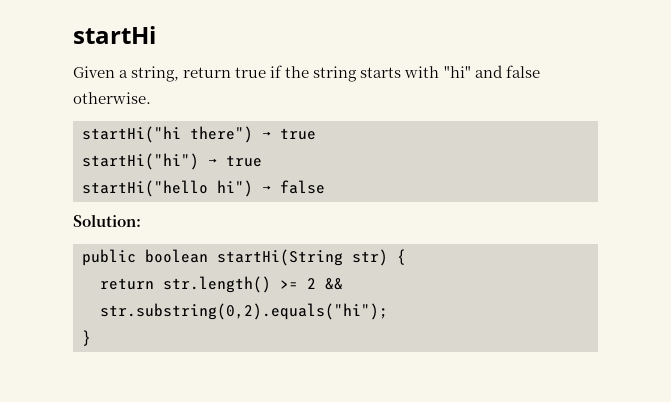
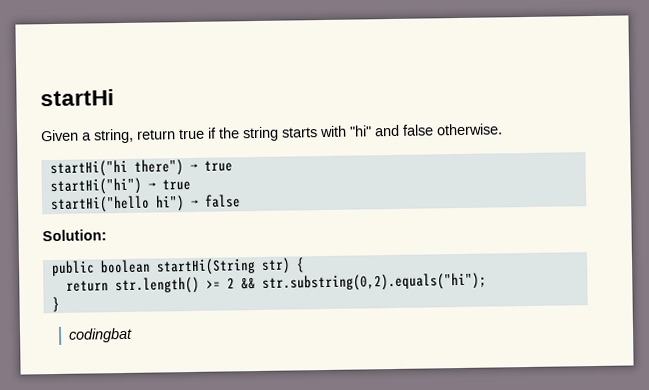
+ codingbat

